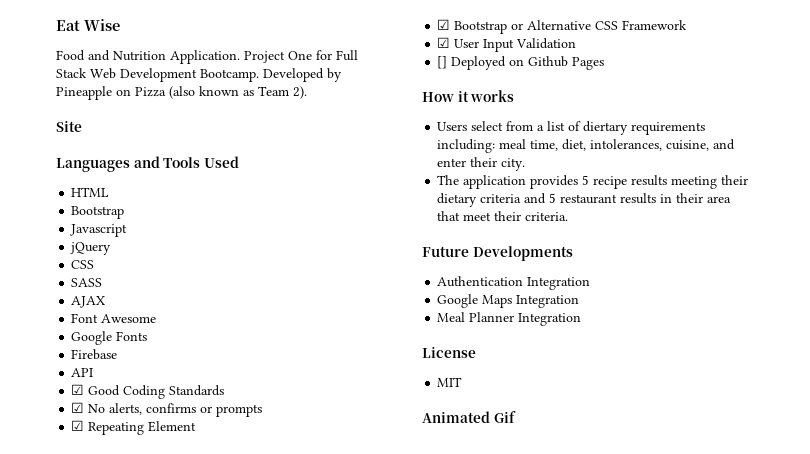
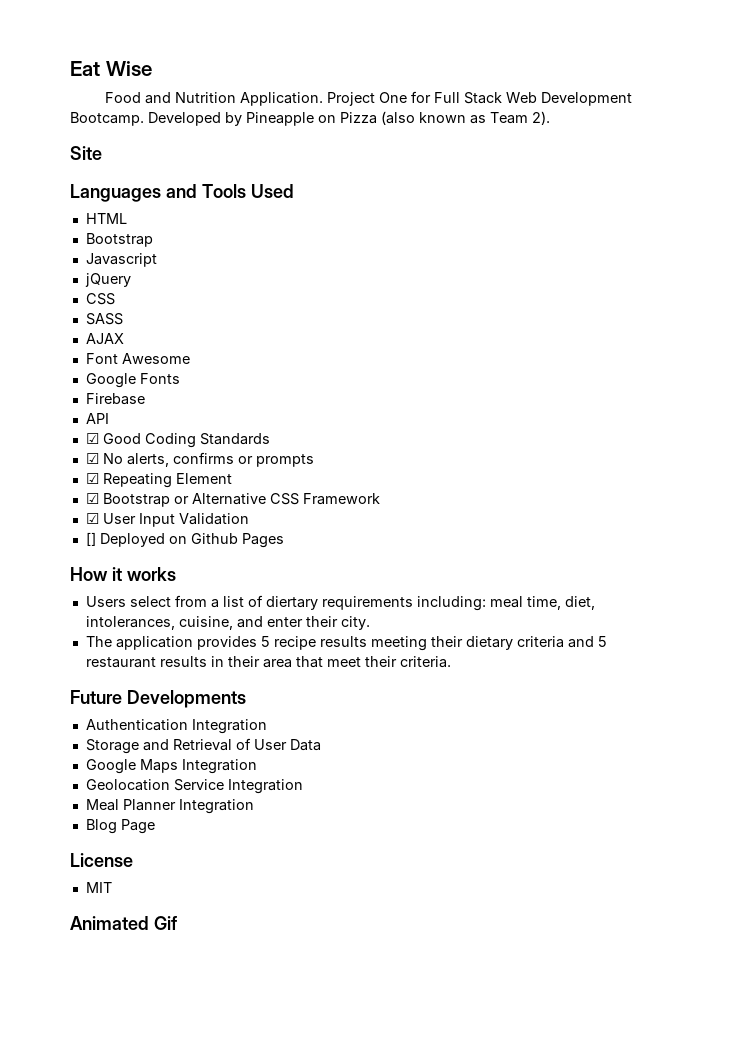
+ Storage and Retrieval of User Data
+ Geolocation Service Integration
+ Blog Page

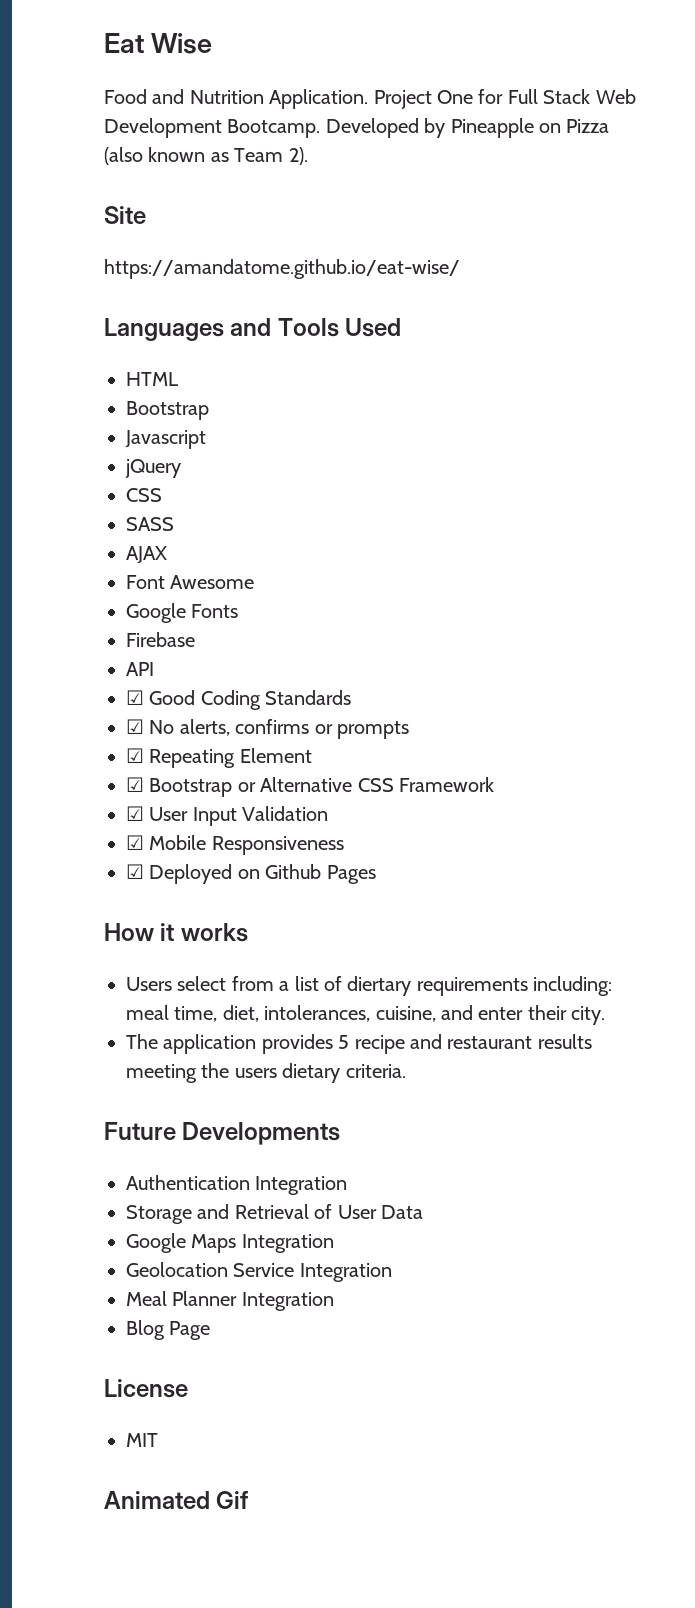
+ https://amandatome.github.io/eat-wise/
- [] Deployed on Github Pages
+ ☑ Mobile Responsiveness
+ ☑ Deployed on Github Pages
- The application provides 5 recipe results meeting their dietary criteria and 5 restaurant results in their area that meet their criteria.
+ The application provides 5 recipe and restaurant results meeting the users dietary criteria.

